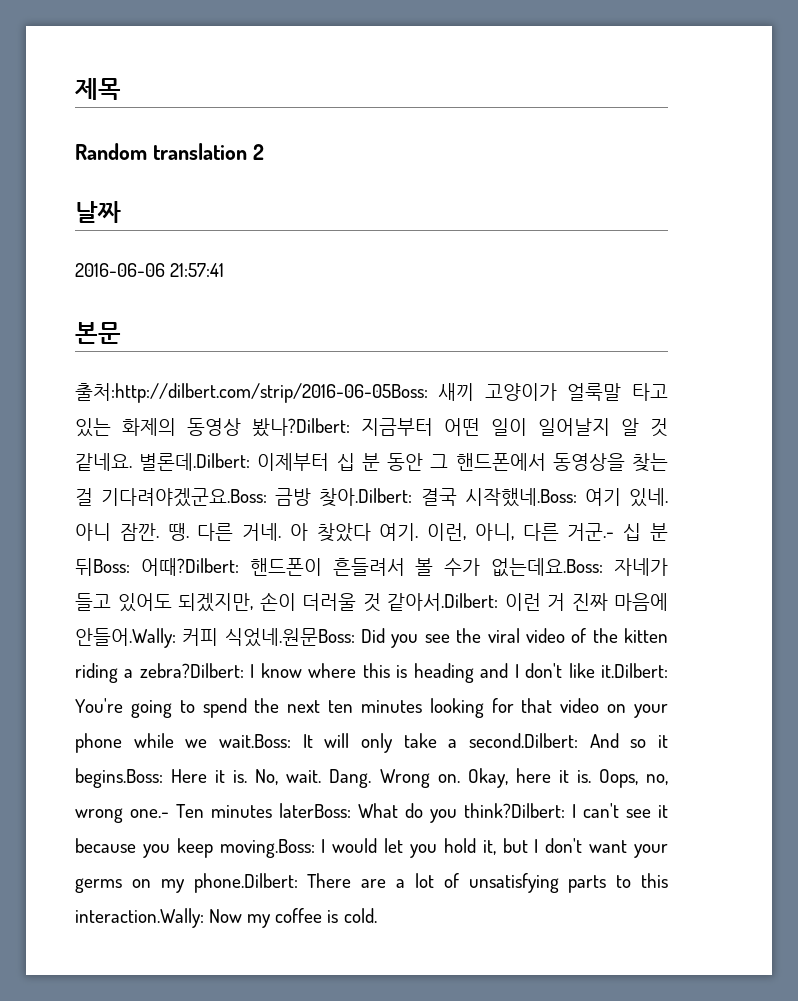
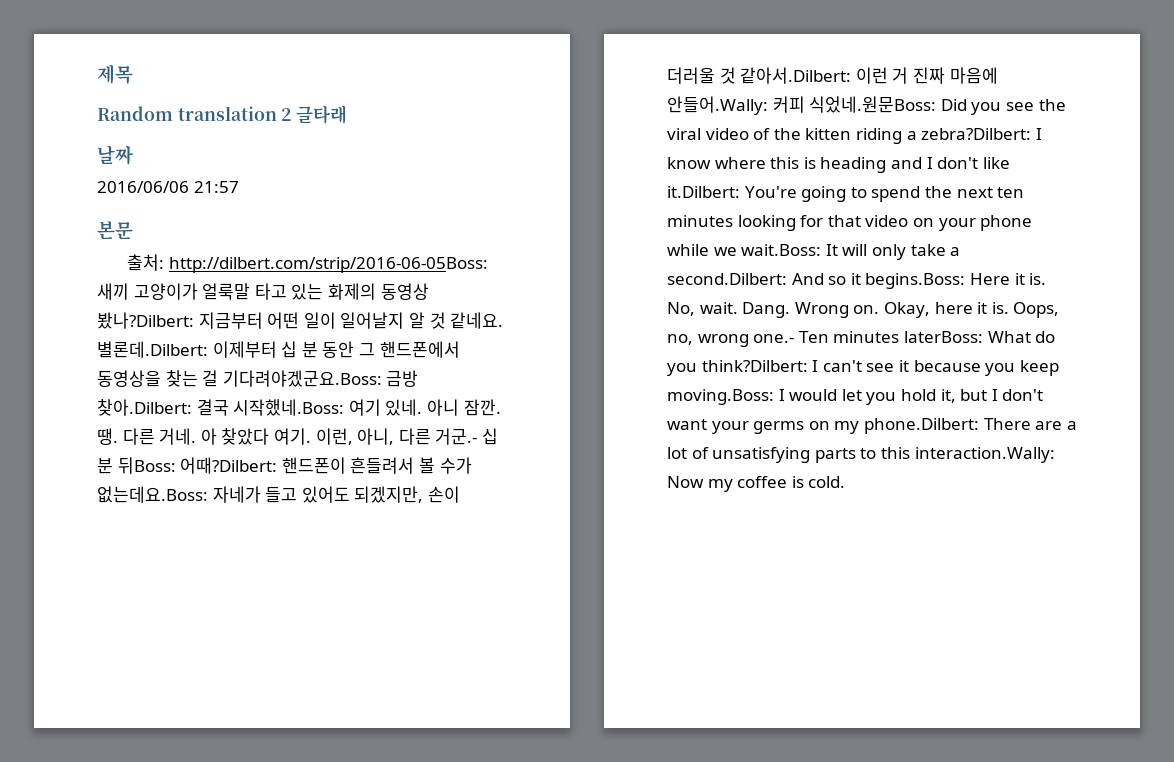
- Random translation 2
+ Random translation 2 글타래
- 2016-06-06 21:57:41
+ 2016/06/06 21:57
- 출처:http://dilbert.com/strip/2016-06-05Boss: 새끼 고양이가 얼룩말 타고 있는 화제의 동영상 봤나?Dilbert: 지금부터 어떤 일이 일어날지 알 것 같네요.
+ 출처: http://dilbert.com/strip/2016-06-05Boss: 새끼 고양이가 얼룩말 타고 있는 화제의 동영상 봤나?Dilbert: 지금부터 어떤 일이 일어날지 알 것 같네요.

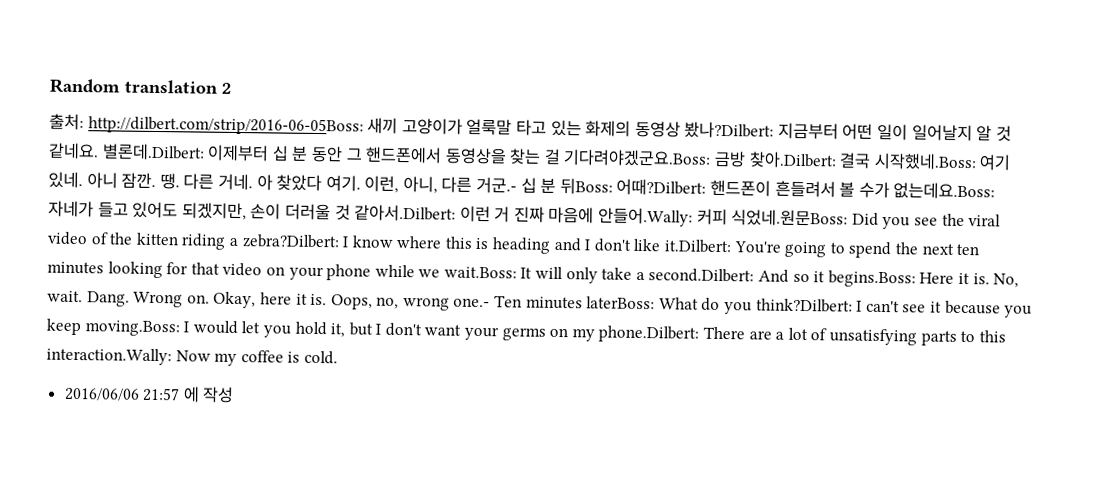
- 제목
- Random translation 2 글타래
- 날짜
- 2016/06/06 21:57
- 본문
+ Random translation 2
+ 2016/06/06 21:57 에 작성

